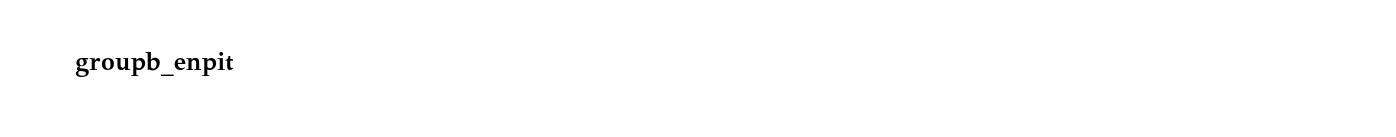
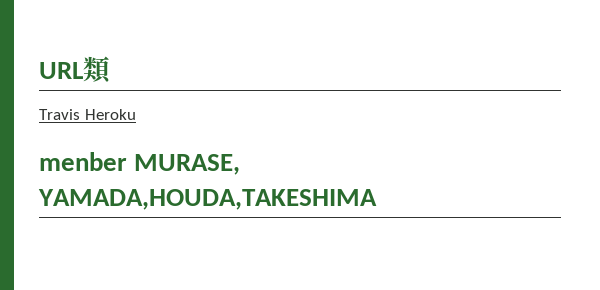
- groupb_enpit
+ URL類
+ Travis Heroku
+ menber MURASE, YAMADA,HOUDA,TAKESHIMA

